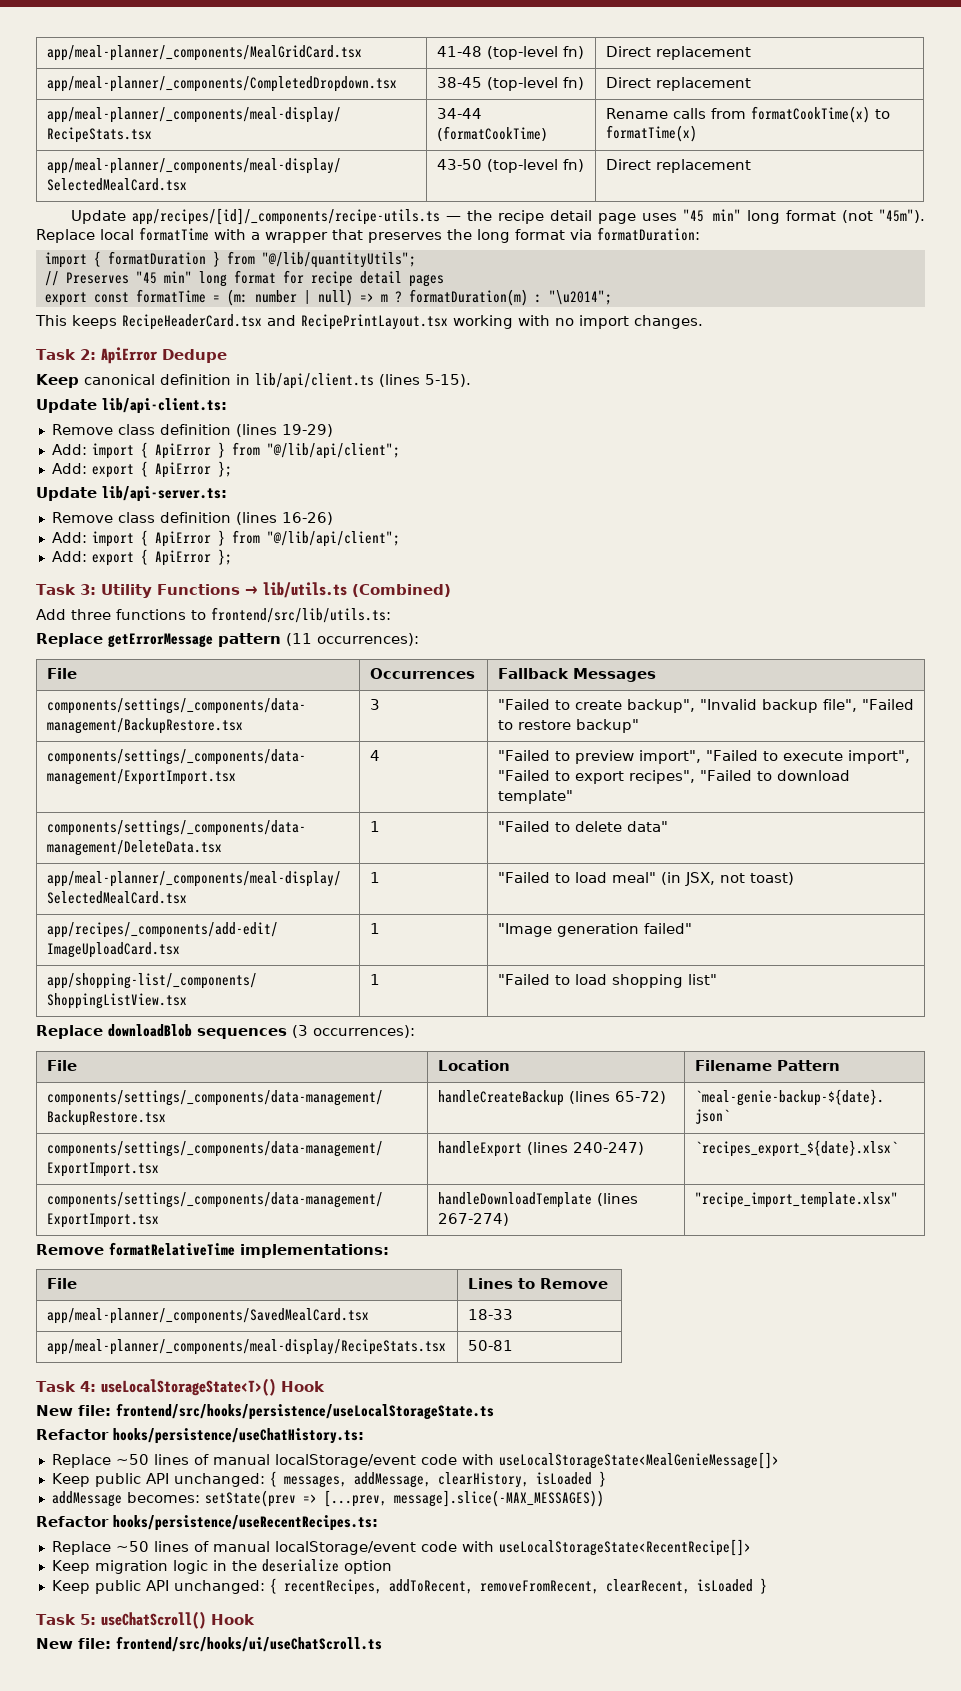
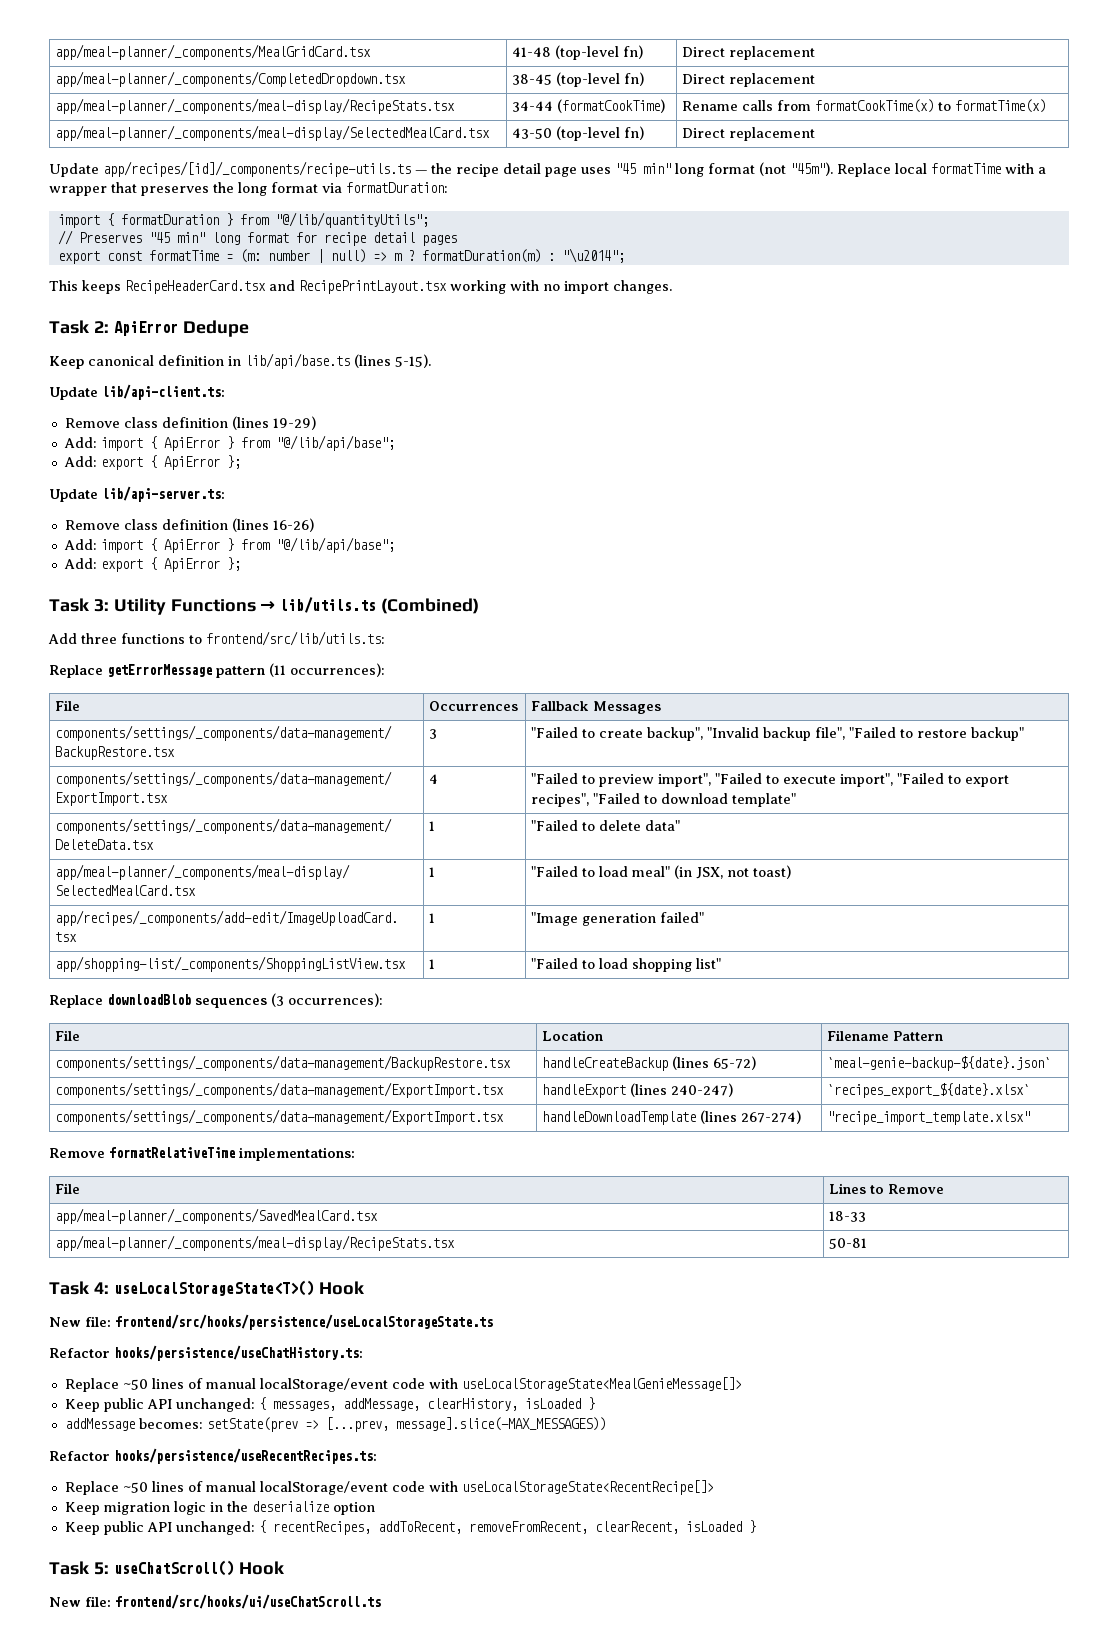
- Keep canonical definition in lib/api/client.ts (lines 5-15).
+ Keep canonical definition in lib/api/base.ts (lines 5-15).
  Remove class definition (lines 19-29)
- Add: import { ApiError } from "@/lib/api/client";
+ Add: import { ApiError } from "@/lib/api/base";
  Remove class definition (lines 16-26)
- Add: import { ApiError } from "@/lib/api/client";
+ Add: import { ApiError } from "@/lib/api/base";

